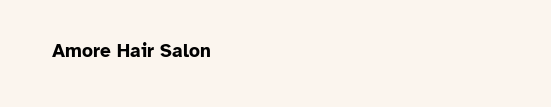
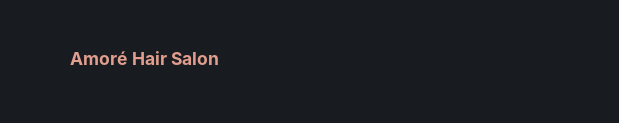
- Amore Hair Salon
+ Amoré Hair Salon

